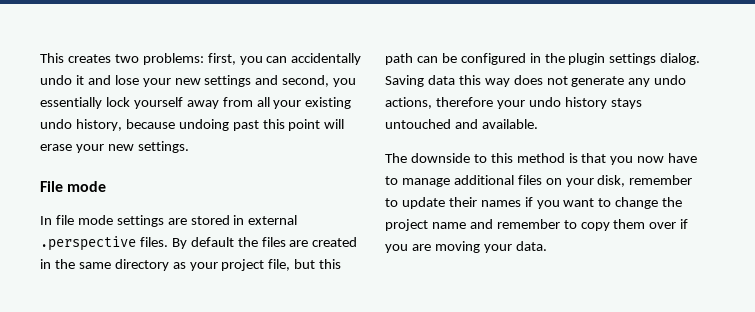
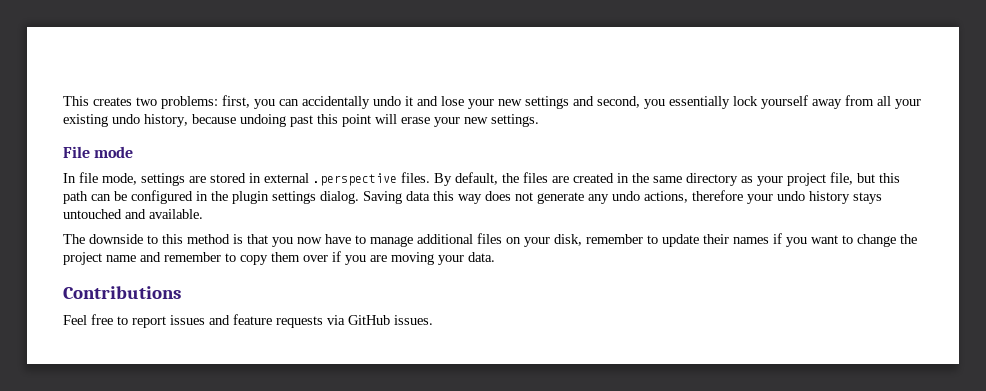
- In file mode settings are stored in external .perspective files.
+ In file mode, settings are stored in external .perspective files.
- By default the files are created in the same directory as your project file, but this path can be configured in the plugin settings dialog.
+ By default, the files are created in the same directory as your project file, but this path can be configured in the plugin settings dialog.
+ Contributions
+ Feel free to report issues and feature requests via GitHub issues.

